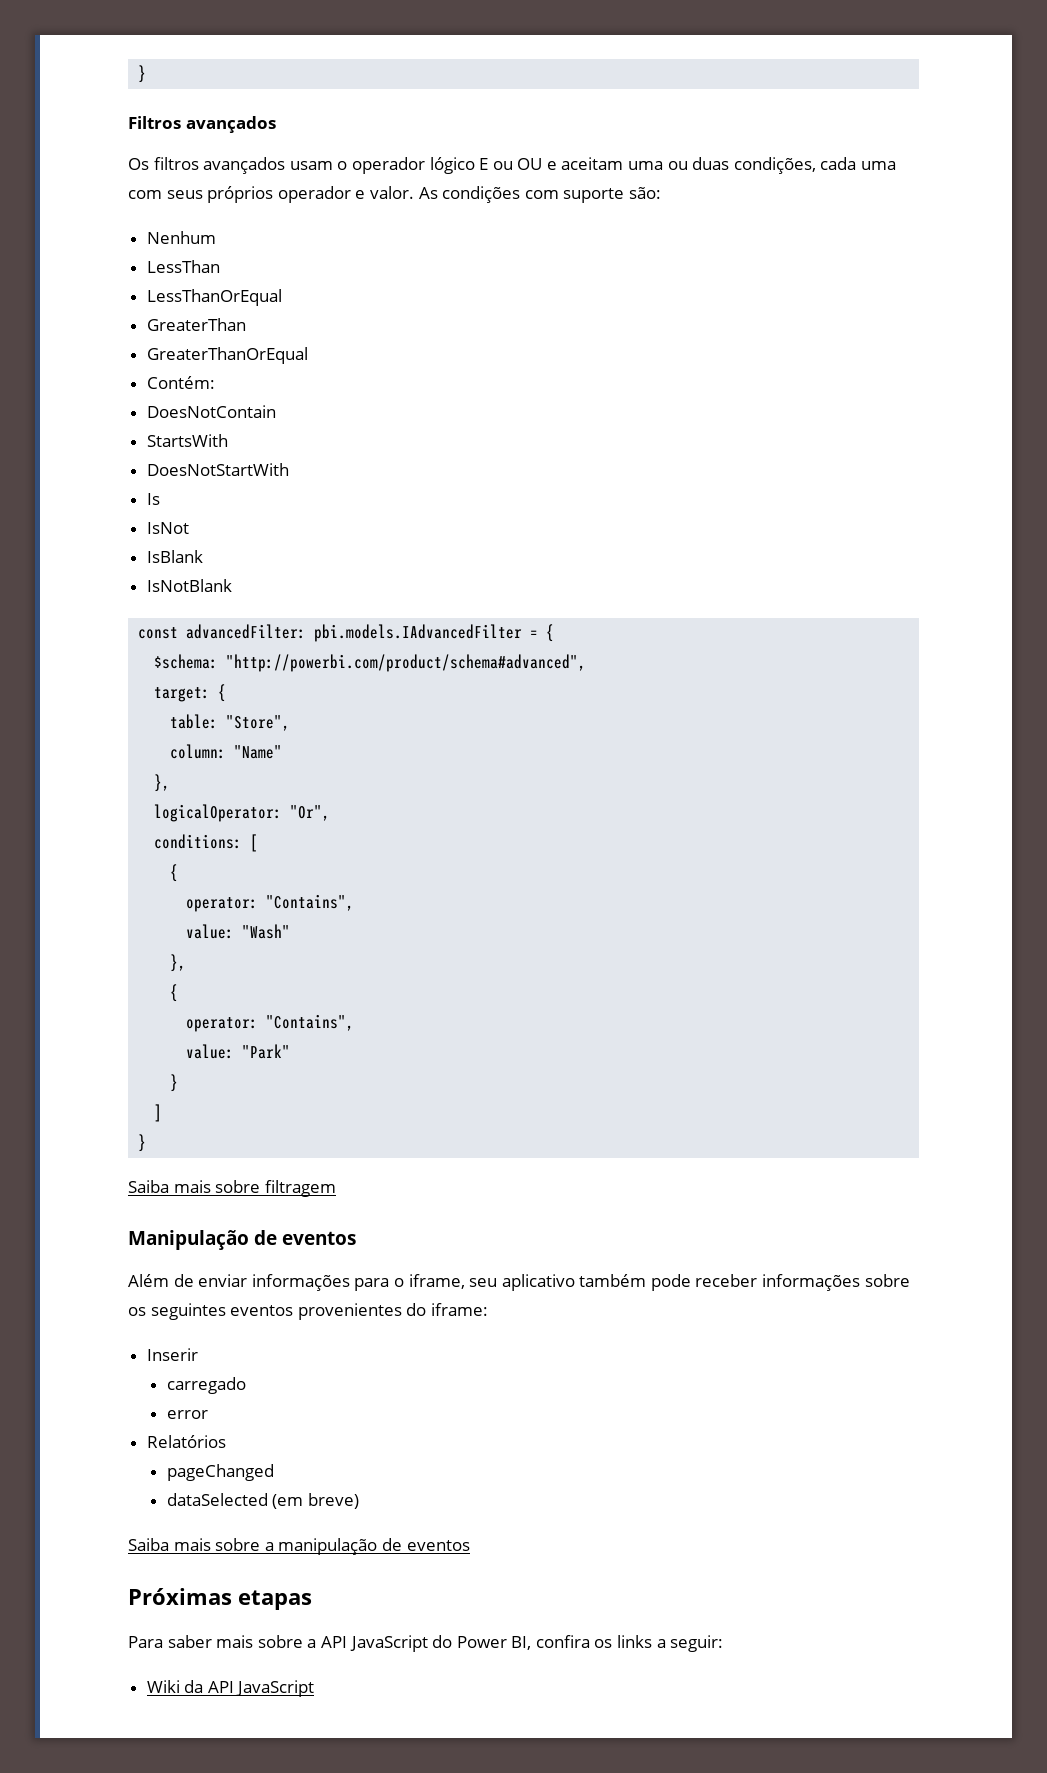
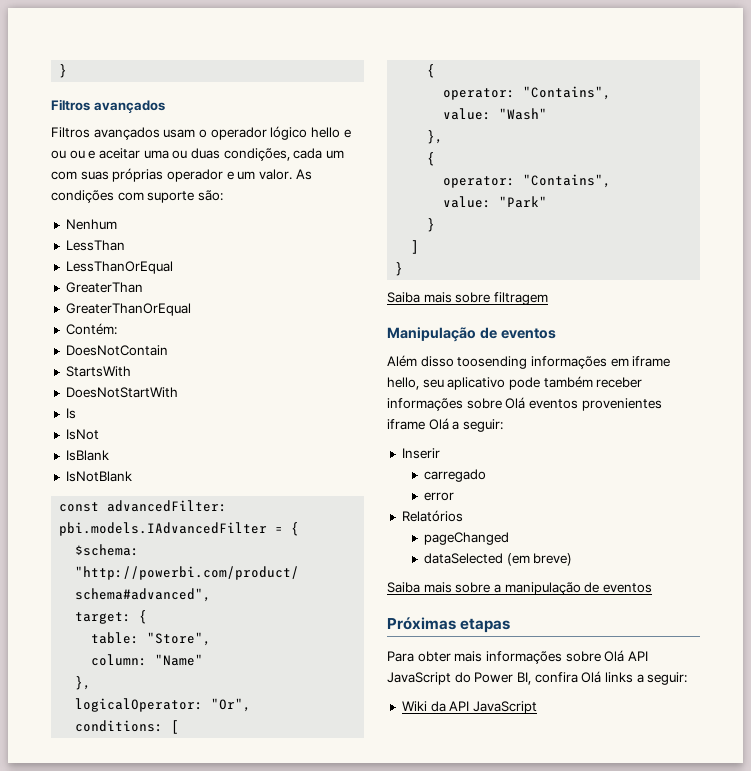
- Os filtros avançados usam o operador lógico E ou OU e aceitam uma ou duas condições, cada uma com seus próprios operador e valor.
+ Filtros avançados usam o operador lógico hello e ou ou e aceitar uma ou duas condições, cada um com suas próprias operador e um valor.
- Além de enviar informações para o iframe, seu aplicativo também pode receber informações sobre os seguintes eventos provenientes do iframe:
+ Além disso toosending informações em iframe hello, seu aplicativo pode também receber informações sobre Olá eventos provenientes iframe Olá a seguir:
- Para saber mais sobre a API JavaScript do Power BI, confira os links a seguir:
+ Para obter mais informações sobre Olá API JavaScript do Power BI, confira Olá links a seguir:

